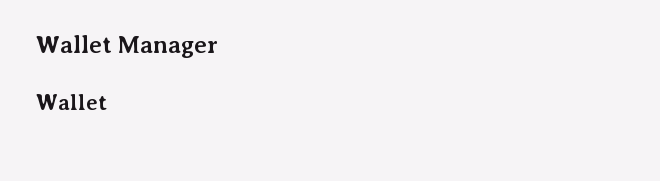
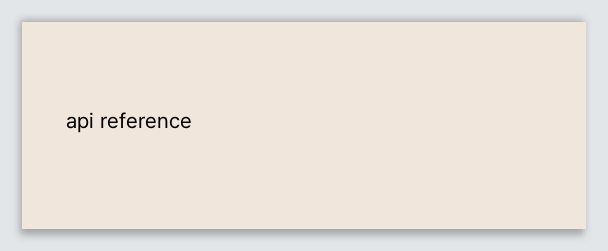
- Wallet Manager
- Wallet
+ api reference

